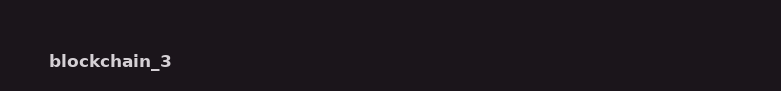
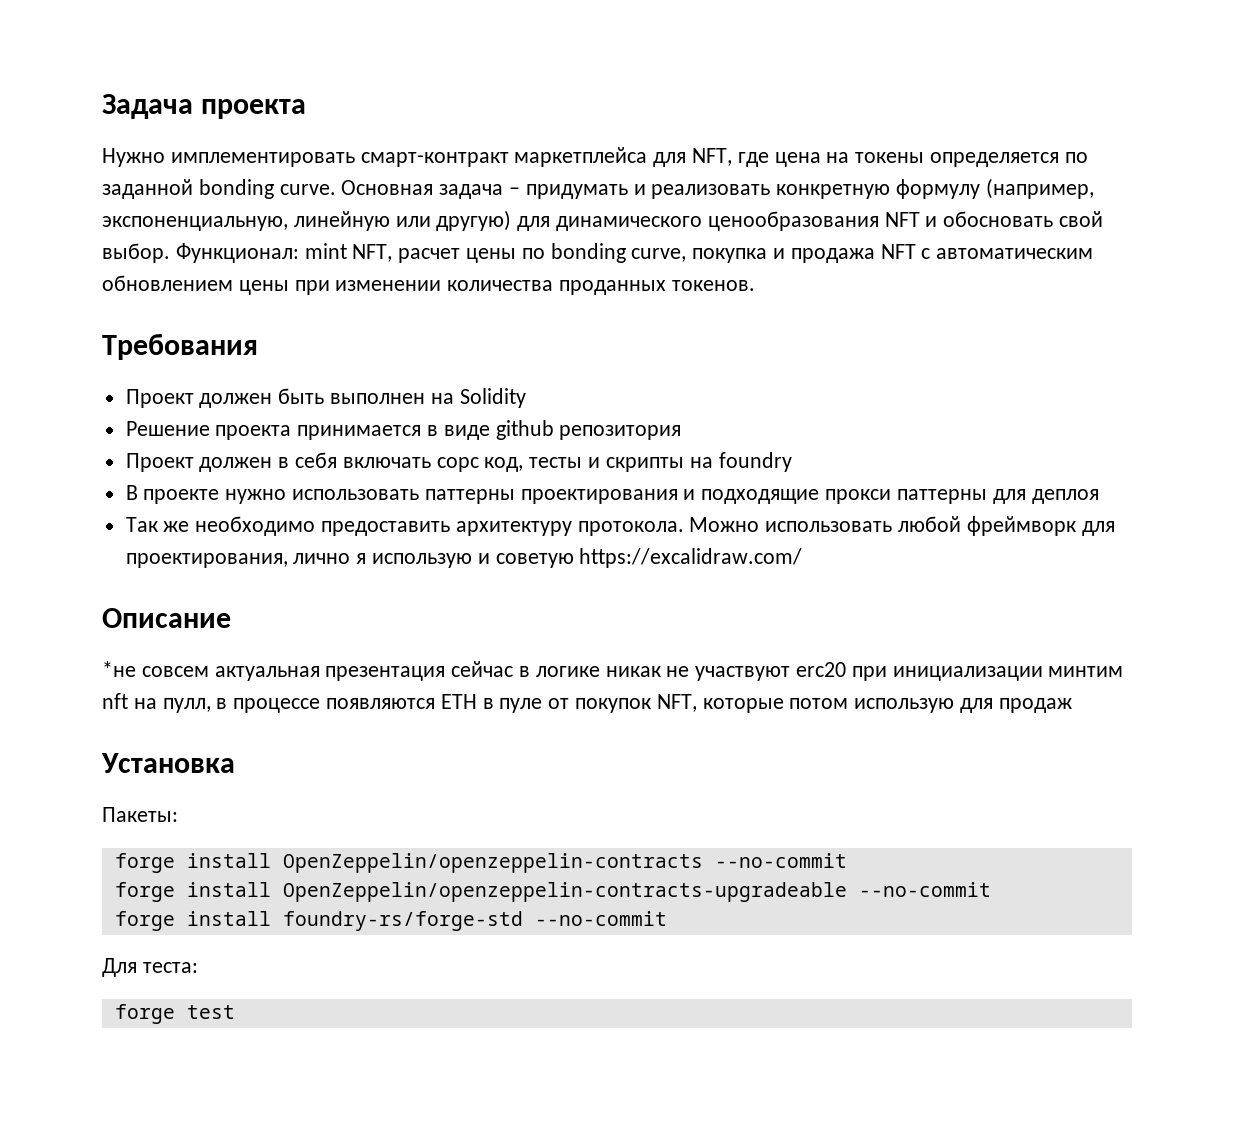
- blockchain_3
+ Задача проекта
+ Нужно имплементировать смарт-контракт маркетплейса для NFT, где цена на токены определяется по заданной bonding curve. Основная задача – придумать и реализовать конкретную формулу (например, экспоненциальную, линейную или другую) для динамического ценообразования NFT и обосновать свой выбор. Функционал: mint NFT, расчет цены по bonding curve, покупка и продажа NFT с автоматическим обновлением цены при изменении количества проданных токенов.
+ Требования
+ Проект должен быть выполнен на Solidity
+ Решение проекта принимается в виде github репозитория
+ Проект должен в себя включать сорс код, тесты и скрипты на foundry
+ В проекте нужно использовать паттерны проектирования и подходящие прокси паттерны для деплоя
+ Так же необходимо предоставить архитектуру протокола. Можно использовать любой фреймворк для проектирования, лично я использую и советую https://excalidraw.com/
+ Описание
+ *не cовсем актуальная презентация сейчас в логике никак не участвуют erc20 при инициализации минтим nft на пулл, в процессе появляются ETH в пуле от покупок NFT, которые потом использую для продаж
+ Установка
+ Пакеты:
+ forge install OpenZeppelin/openzeppelin-contracts --no-commit
+ forge install OpenZeppelin/openzeppelin-contracts-upgradeable --no-commit
+ forge install foundry-rs/forge-std --no-commit
+ Для теста:
+ forge test

